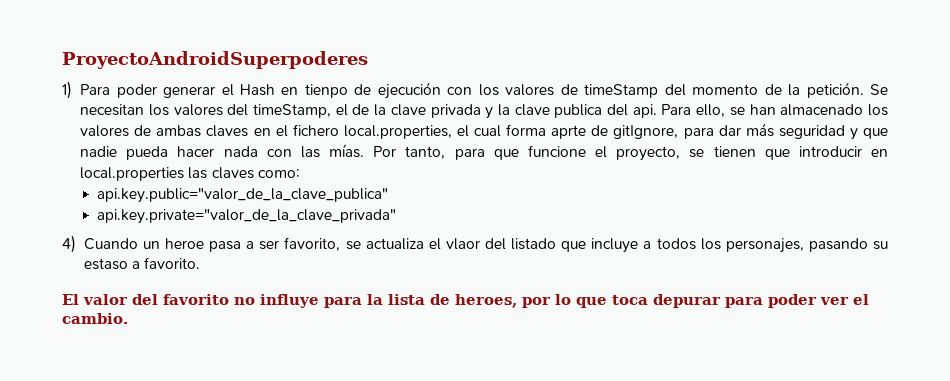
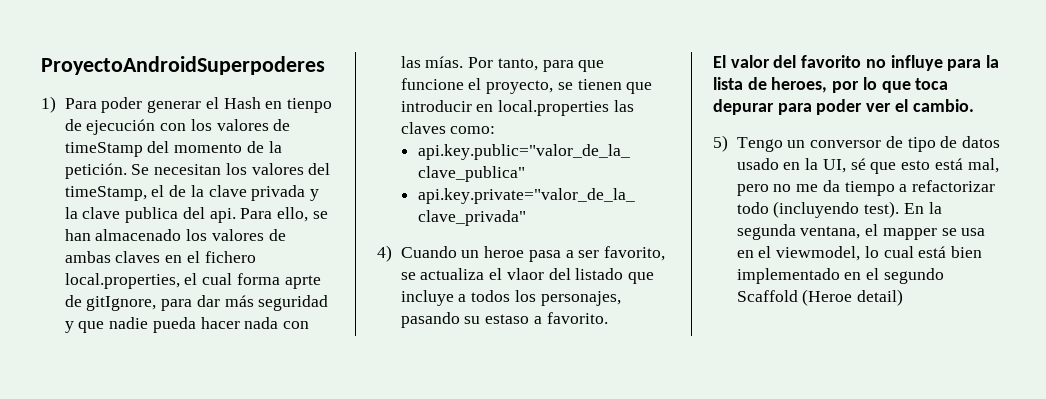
+ 5) Tengo un conversor de tipo de datos usado en la UI, sé que esto está mal, pero no me da tiempo a refactorizar todo (incluyendo test). En la segunda ventana, el mapper se usa en el viewmodel, lo cual está bien implementado en el segundo Scaffold (Heroe detail)

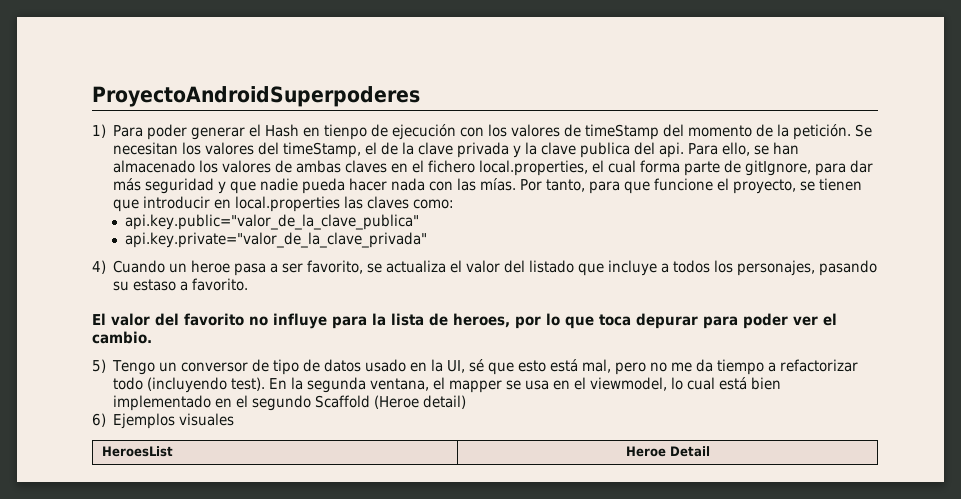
- Para ello, se han almacenado los valores de ambas claves en el fichero local.properties, el cual forma aprte de gitIgnore, para dar más seguridad y que nadie pueda hacer nada con las mías.
+ Para ello, se han almacenado los valores de ambas claves en el fichero local.properties, el cual forma parte de gitIgnore, para dar más seguridad y que nadie pueda hacer nada con las mías.
- 4) Cuando un heroe pasa a ser favorito, se actualiza el vlaor del listado que incluye a todos los personajes, pasando su estaso a favorito.
+ 4) Cuando un heroe pasa a ser favorito, se actualiza el valor del listado que incluye a todos los personajes, pasando su estaso a favorito.
+ 6) Ejemplos visuales
+ HeroesList | Heroe Detail

